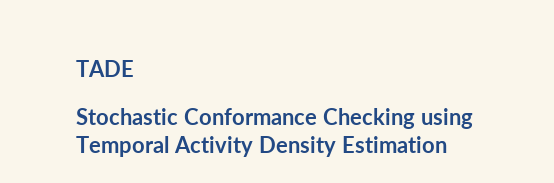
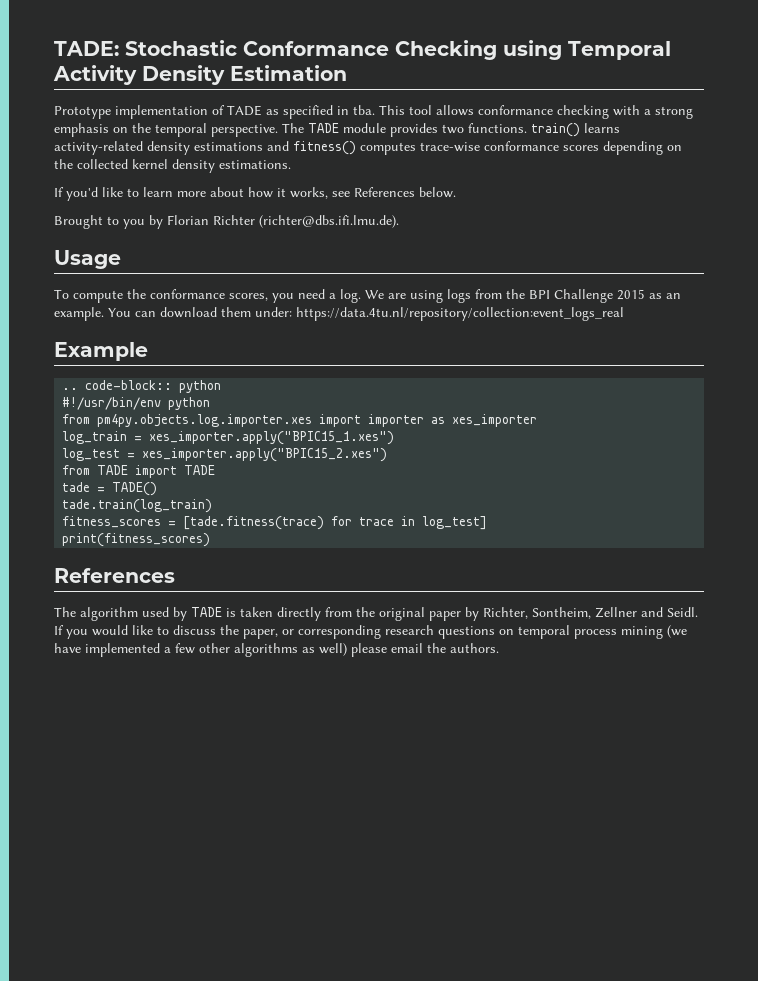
- TADE
- Stochastic Conformance Checking using Temporal Activity Density Estimation
+ TADE: Stochastic Conformance Checking using Temporal Activity Density Estimation
+ Prototype implementation of TADE as specified in tba. This tool allows conformance checking with a strong emphasis on the temporal perspective. The TADE module provides two functions. train() learns activity-related density estimations and fitness() computes trace-wise conformance scores depending on the collected kernel density estimations.
+ If you'd like to learn more about how it works, see References below.
+ Brought to you by Florian Richter (richter@dbs.ifi.lmu.de).
+ Usage
+ To compute the conformance scores, you need a log. We are using logs from the BPI Challenge 2015 as an example. You can download them under: https://data.4tu.nl/repository/collection:event_logs_real
+ Example
+ .. code-block:: python
+ #!/usr/bin/env python
+ from pm4py.objects.log.importer.xes import importer as xes_importer
+ log_train = xes_importer.apply("BPIC15_1.xes")
+ log_test = xes_importer.apply("BPIC15_2.xes")
+ from TADE import TADE
+ tade = TADE()
+ tade.train(log_train)
+ fitness_scores = [tade.fitness(trace) for trace in log_test]
+ print(fitness_scores)
+ References
+ The algorithm used by TADE is taken directly from the original paper by Richter, Sontheim, Zellner and Seidl. If you would like to discuss the paper, or corresponding research questions on temporal process mining (we have implemented a few other algorithms as well) please email the authors.

